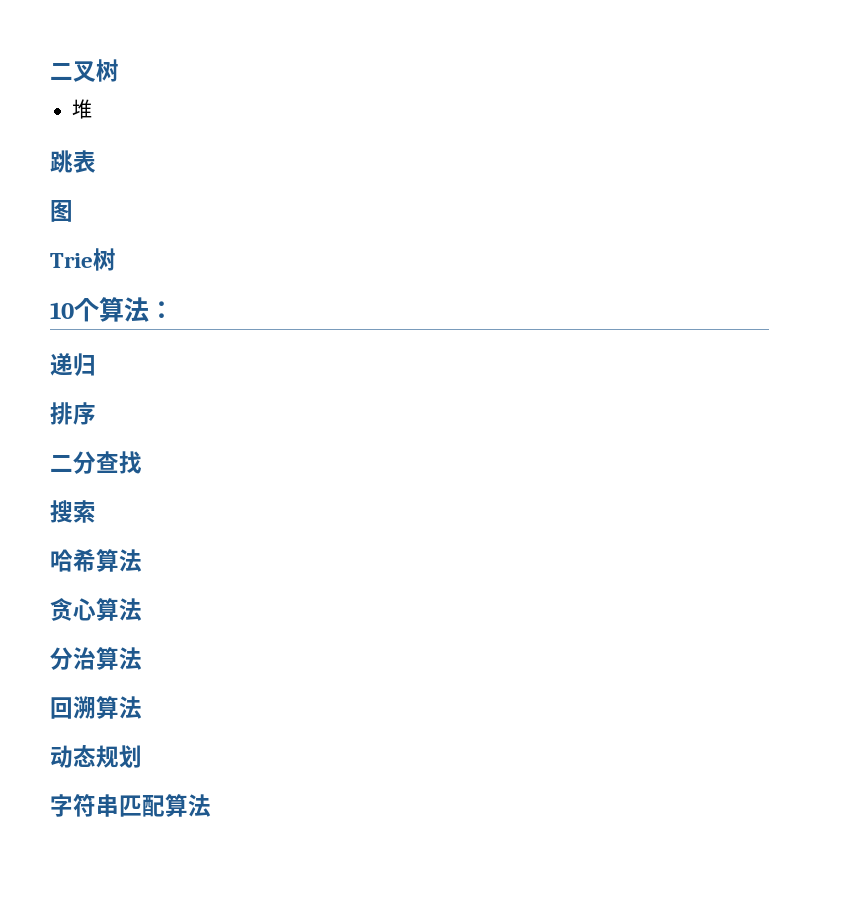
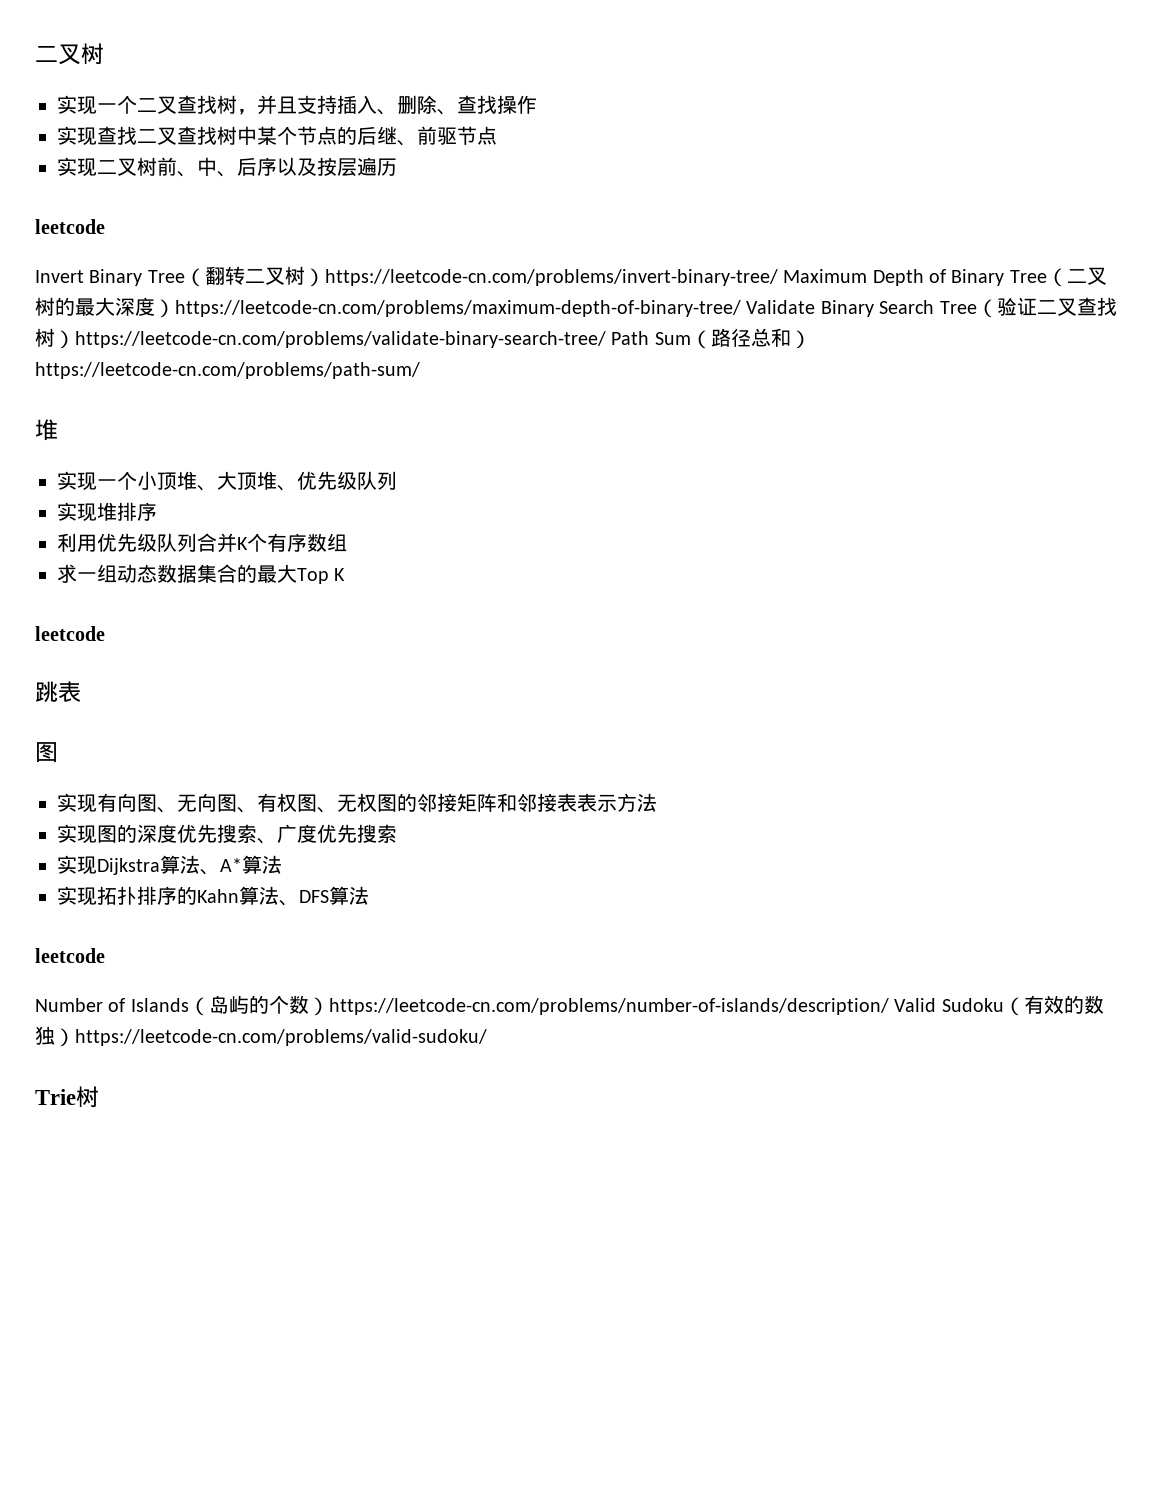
+ 实现一个二叉查找树，并且支持插入、删除、查找操作
+ 实现查找二叉查找树中某个节点的后继、前驱节点
+ 实现二叉树前、中、后序以及按层遍历
+ leetcode
+ Invert Binary Tree（翻转二叉树）https://leetcode-cn.com/problems/invert-binary-tree/ Maximum Depth of Binary Tree（二叉树的最大深度）https://leetcode-cn.com/problems/maximum-depth-of-binary-tree/ Validate Binary Search Tree（验证二叉查找树）https://leetcode-cn.com/problems/validate-binary-search-tree/ Path Sum（路径总和）https://leetcode-cn.com/problems/path-sum/
  堆
+ 实现一个小顶堆、大顶堆、优先级队列
+ 实现堆排序
+ 利用优先级队列合并K个有序数组
+ 求一组动态数据集合的最大Top K
+ leetcode
  跳表
  图
+ 实现有向图、无向图、有权图、无权图的邻接矩阵和邻接表表示方法
+ 实现图的深度优先搜索、广度优先搜索
+ 实现Dijkstra算法、A*算法
+ 实现拓扑排序的Kahn算法、DFS算法
+ leetcode
+ Number of Islands（岛屿的个数）https://leetcode-cn.com/problems/number-of-islands/description/ Valid Sudoku（有效的数独）https://leetcode-cn.com/problems/valid-sudoku/
  Trie树
- 10个算法：
- 递归
- 排序
- 二分查找
- 搜索
- 哈希算法
- 贪心算法
- 分治算法
- 回溯算法
- 动态规划
- 字符串匹配算法

